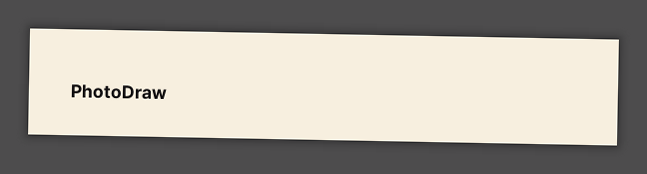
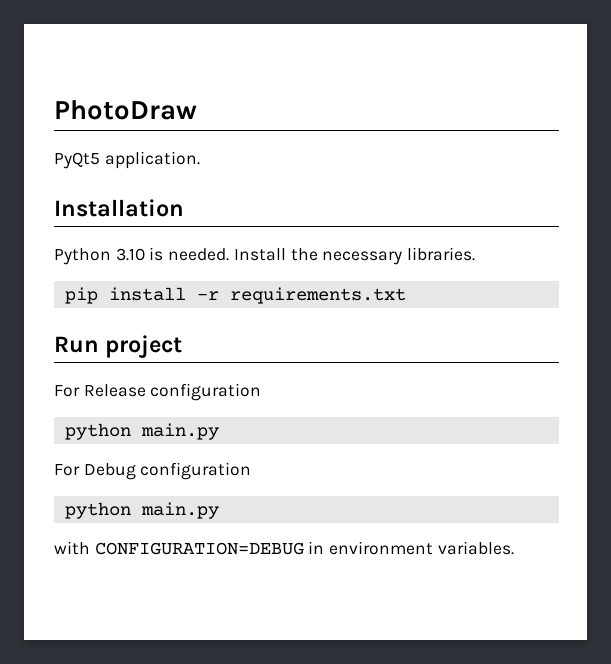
+ PyQt5 application.
+ Installation
+ Python 3.10 is needed. Install the necessary libraries.
+ pip install -r requirements.txt
+ Run project
+ For Release configuration
+ python main.py
+ For Debug configuration
+ python main.py
+ with CONFIGURATION=DEBUG in environment variables.

